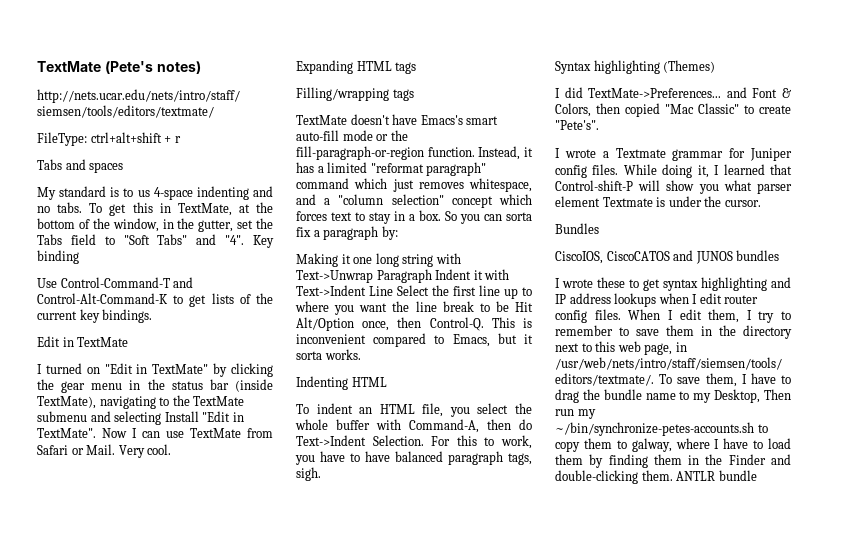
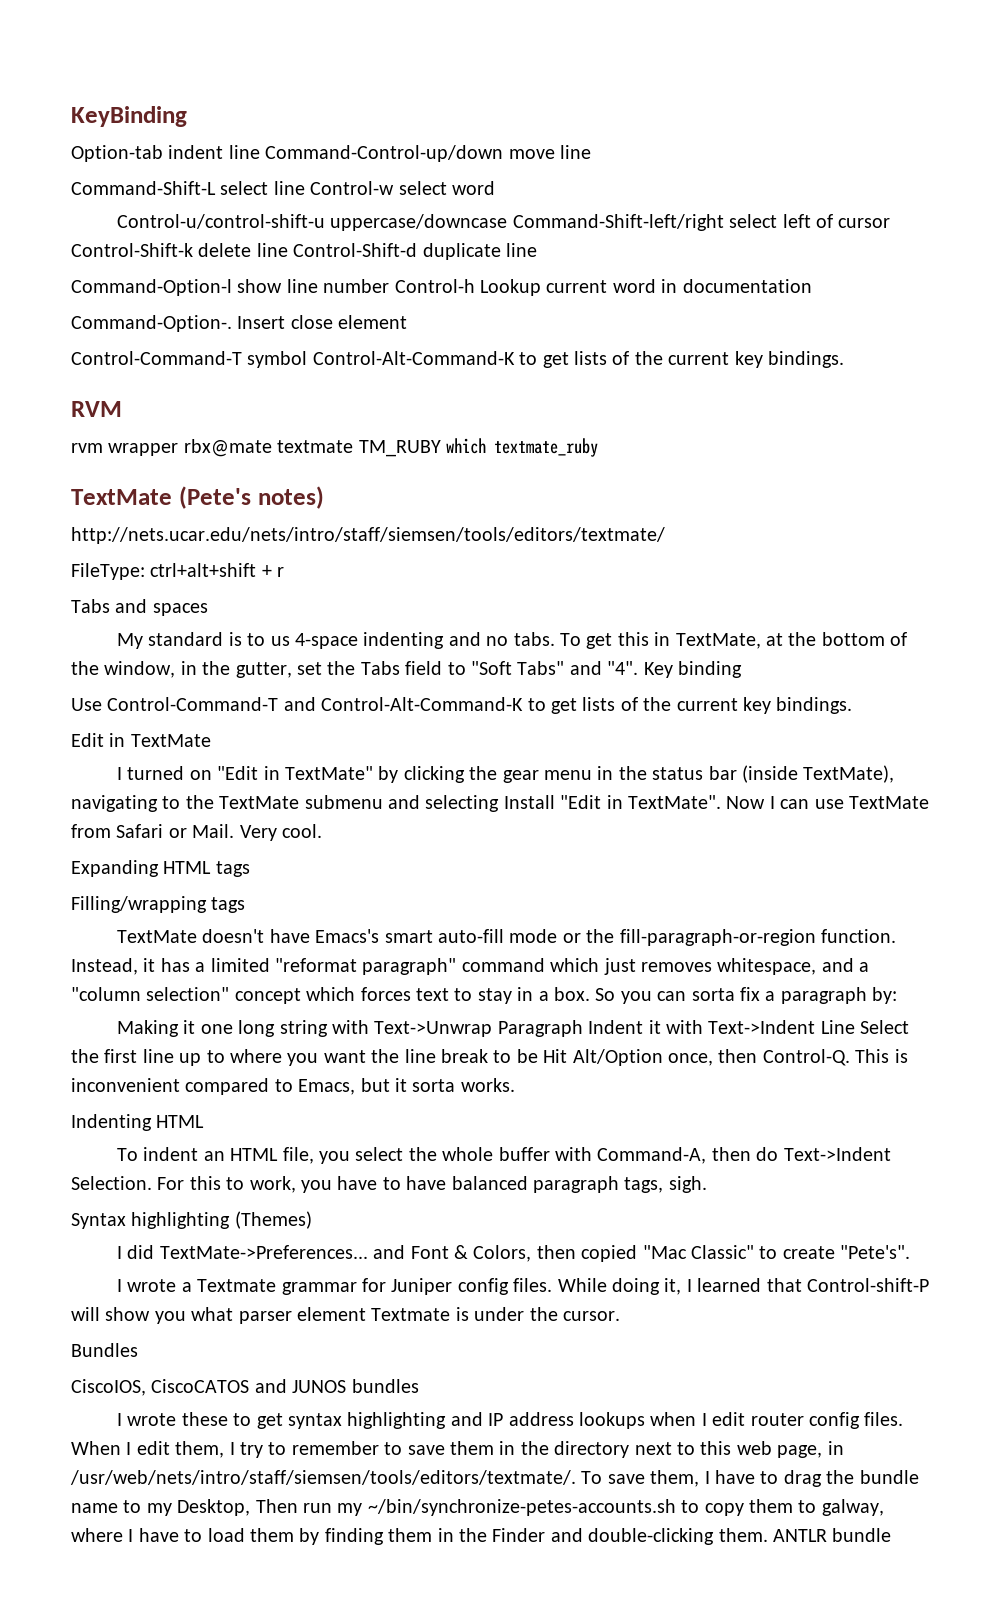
+ KeyBinding
+ Option-tab indent line Command-Control-up/down move line
+ Command-Shift-L select line Control-w select word
+ Control-u/control-shift-u uppercase/downcase Command-Shift-left/right select left of cursor Control-Shift-k delete line Control-Shift-d duplicate line
+ Command-Option-l show line number Control-h Lookup current word in documentation
+ Command-Option-. Insert close element
+ Control-Command-T symbol Control-Alt-Command-K to get lists of the current key bindings.
+ RVM
+ rvm wrapper rbx@mate textmate TM_RUBY which textmate_ruby

